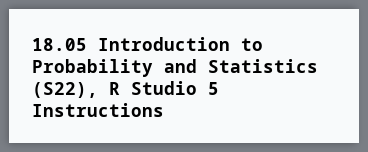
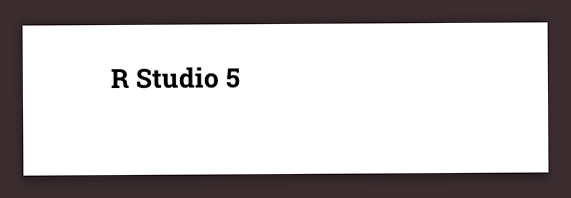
- 18.05 Introduction to Probability and Statistics (S22), R Studio 5 Instructions
+ R Studio 5

